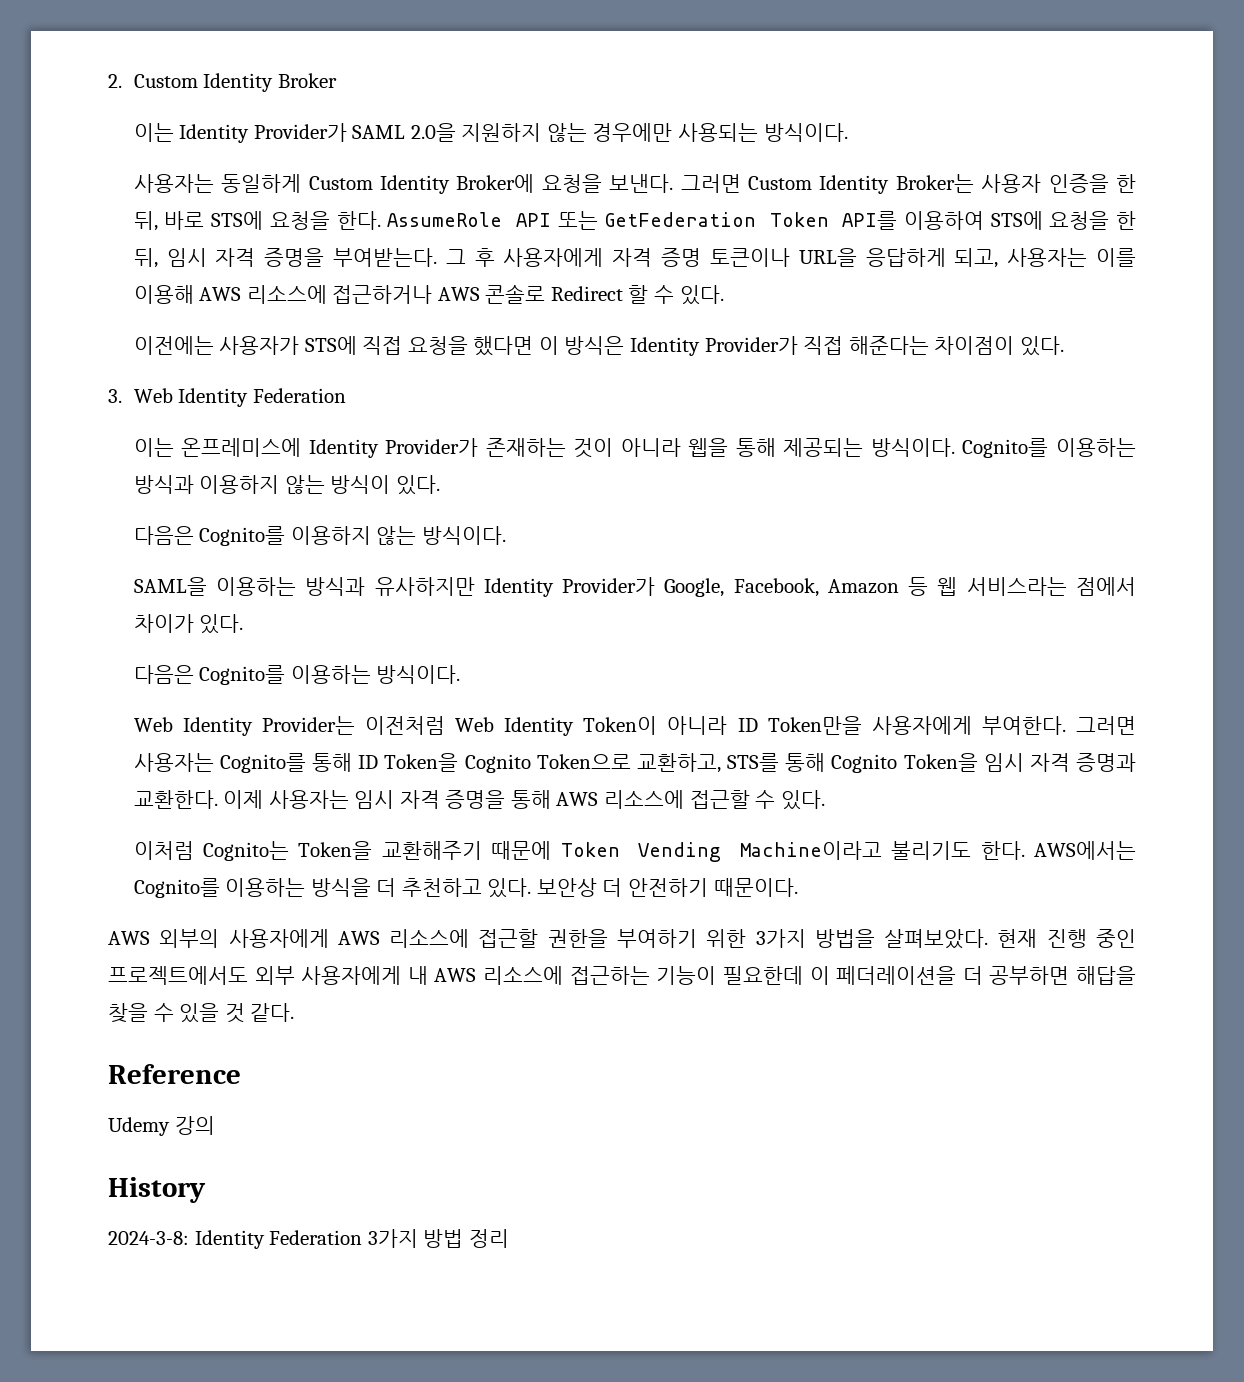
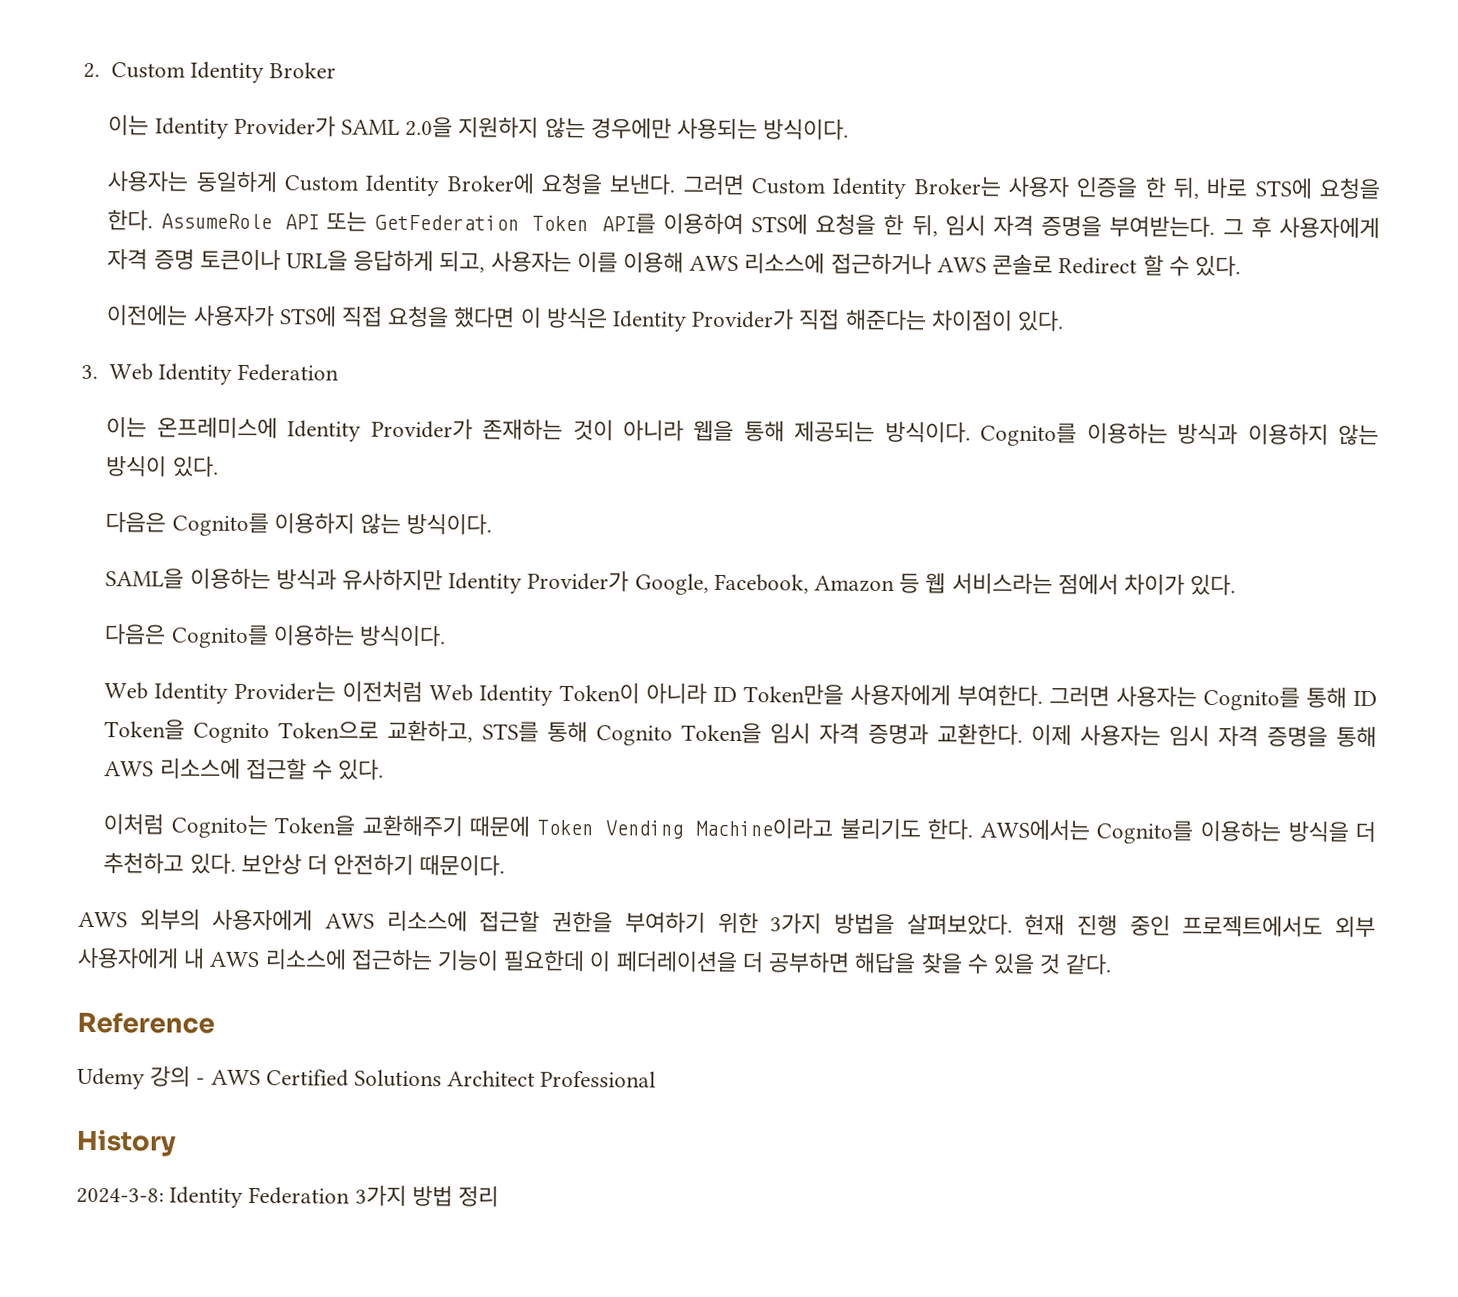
- Udemy 강의
+ Udemy 강의 - AWS Certified Solutions Architect Professional

